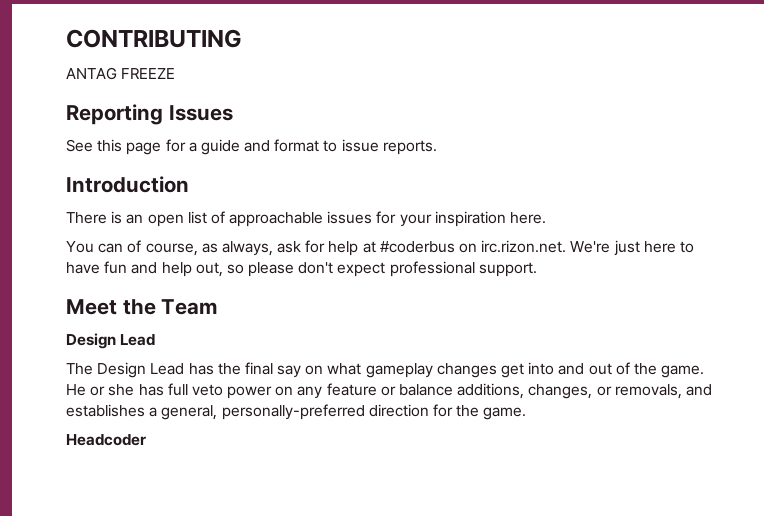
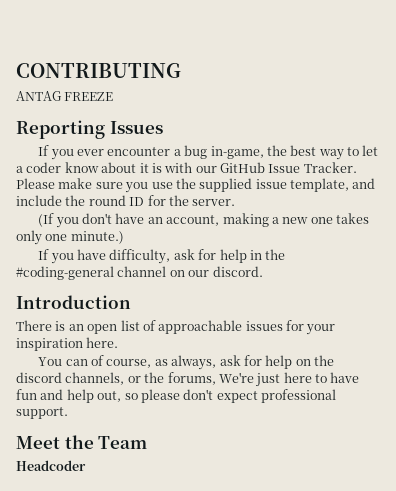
- See this page for a guide and format to issue reports.
+ If you ever encounter a bug in-game, the best way to let a coder know about it is with our GitHub Issue Tracker. Please make sure you use the supplied issue template, and include the round ID for the server.
+ (If you don't have an account, making a new one takes only one minute.)
+ If you have difficulty, ask for help in the #coding-general channel on our discord.
- You can of course, as always, ask for help at #coderbus on irc.rizon.net. We're just here to have fun and help out, so please don't expect professional support.
+ You can of course, as always, ask for help on the discord channels, or the forums, We're just here to have fun and help out, so please don't expect professional support.
  Meet the Team
- Design Lead
- The Design Lead has the final say on what gameplay changes get into and out of the game. He or she has full veto power on any feature or balance additions, changes, or removals, and establishes a general, personally-preferred direction for the game.

